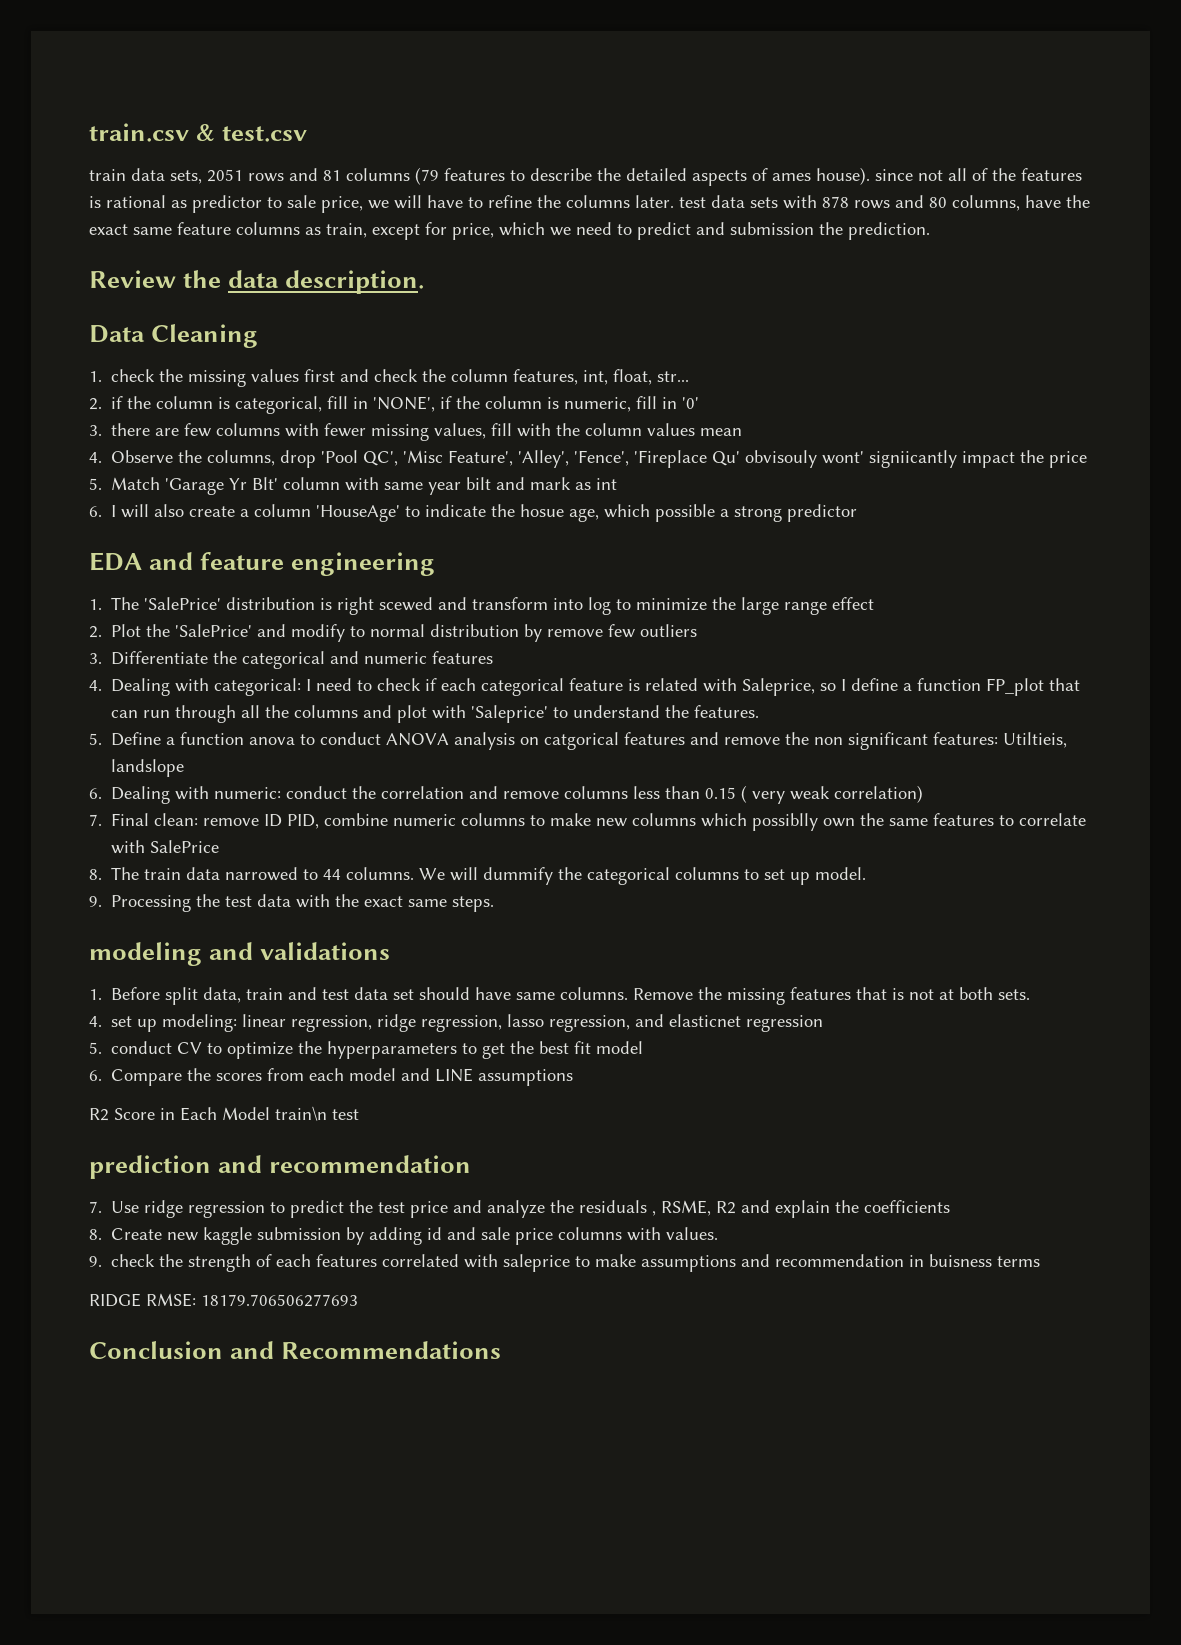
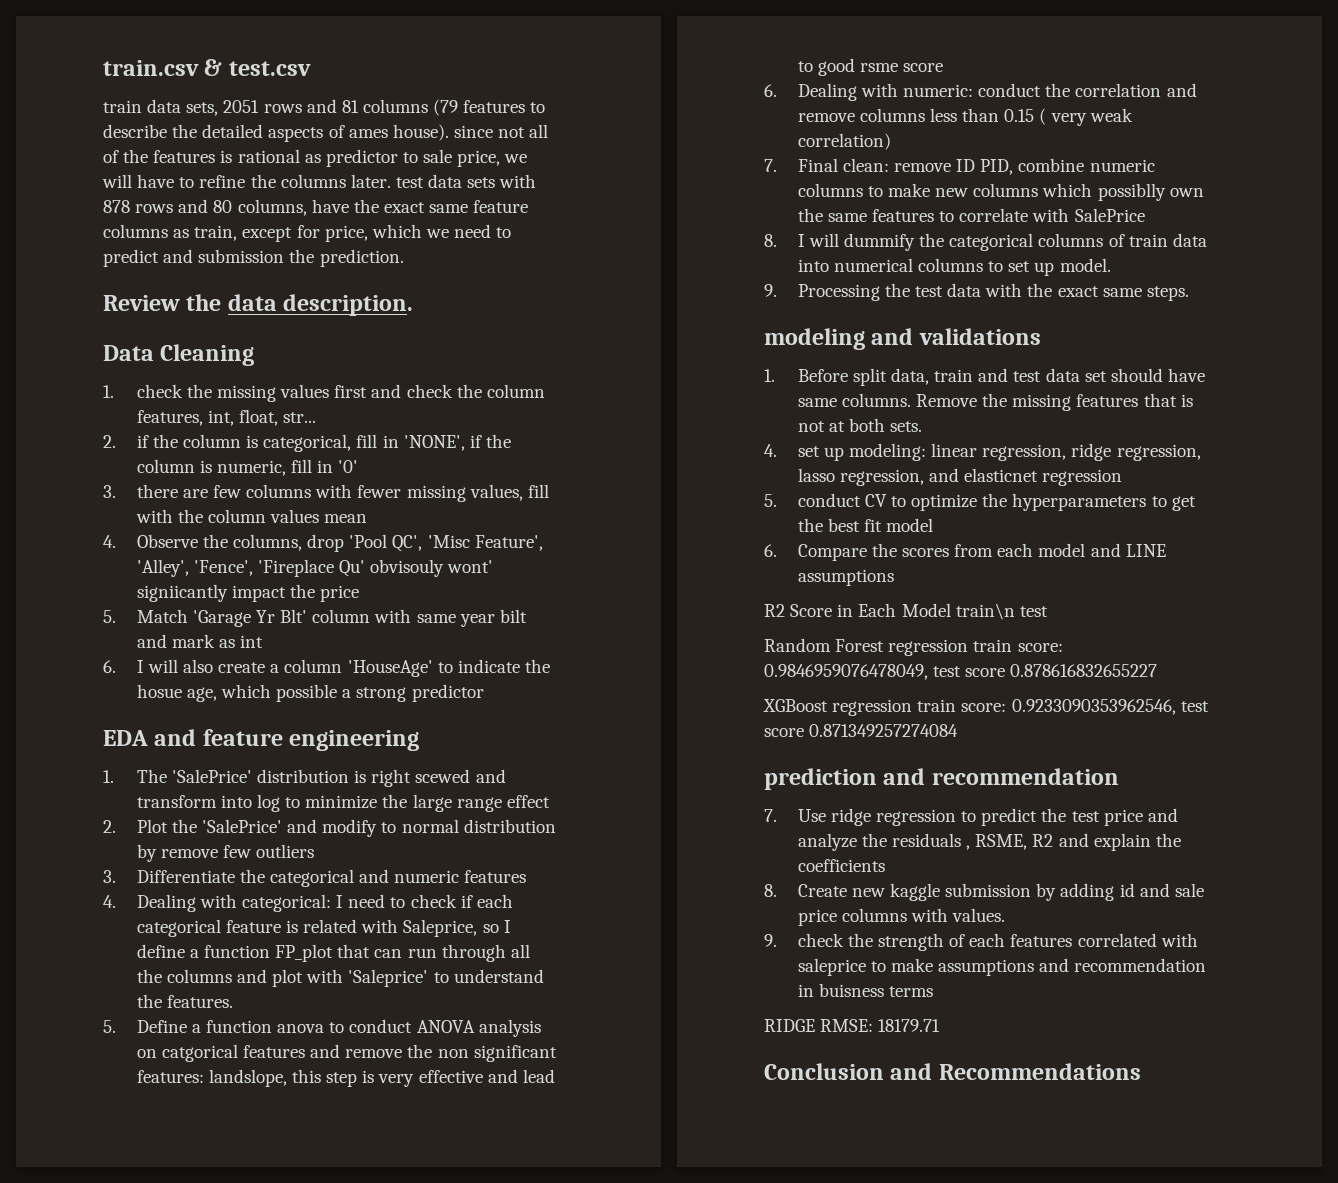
- 5. Define a function anova to conduct ANOVA analysis on catgorical features and remove the non significant features: Utiltieis, landslope
+ 5. Define a function anova to conduct ANOVA analysis on catgorical features and remove the non significant features: landslope, this step is very effective and lead to good rsme score
- 8. The train data narrowed to 44 columns. We will dummify the categorical columns to set up model.
+ 8. I will dummify the categorical columns of train data into numerical columns to set up model.
+ Random Forest regression train score: 0.9846959076478049, test score 0.878616832655227
+ XGBoost regression train score: 0.9233090353962546, test score 0.871349257274084
- RIDGE RMSE: 18179.706506277693
+ RIDGE RMSE: 18179.71

